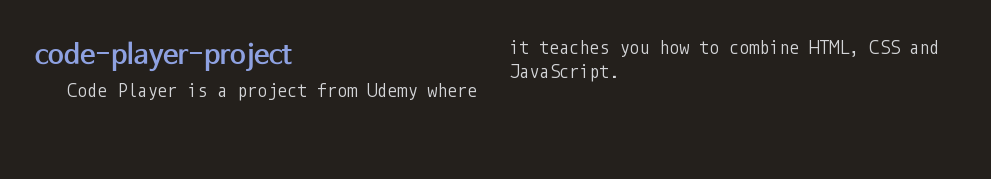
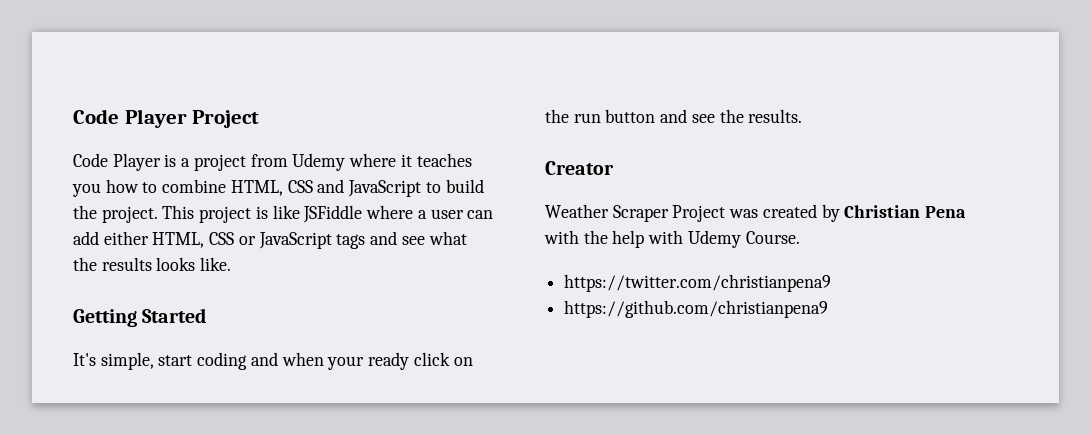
- code-player-project
+ Code Player Project
- Code Player is a project from Udemy where it teaches you how to combine HTML, CSS and JavaScript.
+ Code Player is a project from Udemy where it teaches you how to combine HTML, CSS and JavaScript to build the project. This project is like JSFiddle where a user can add either HTML, CSS or JavaScript tags and see what the results looks like.
+ Getting Started
+ It's simple, start coding and when your ready click on the run button and see the results.
+ Creator
+ Weather Scraper Project was created by Christian Pena with the help with Udemy Course.
+ https://twitter.com/christianpena9
+ https://github.com/christianpena9

